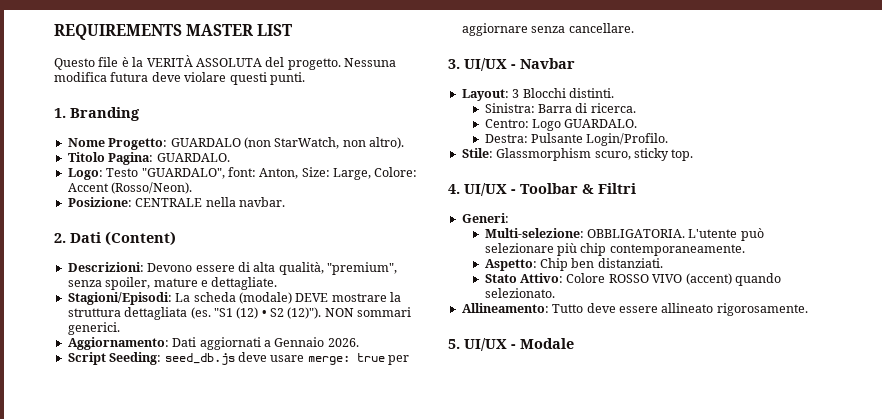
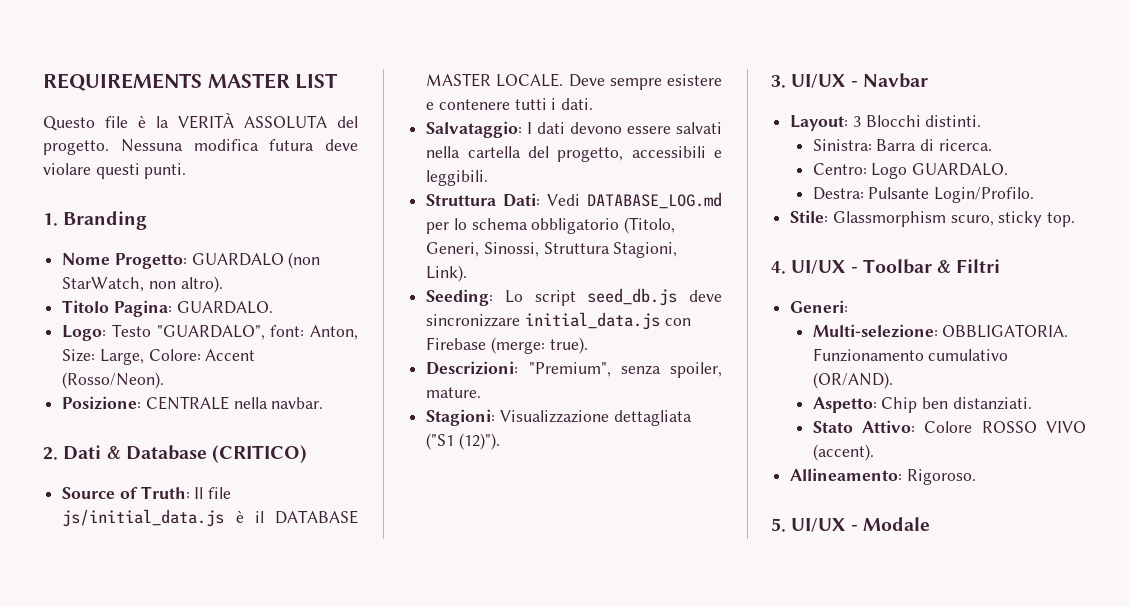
- 2. Dati (Content)
- Descrizioni: Devono essere di alta qualità, "premium", senza spoiler, mature e dettagliate.
- Stagioni/Episodi: La scheda (modale) DEVE mostrare la struttura dettagliata (es. "S1 (12) • S2 (12)"). NON sommari generici.
- Aggiornamento: Dati aggiornati a Gennaio 2026.
- Script Seeding: seed_db.js deve usare merge: true per aggiornare senza cancellare.
+ 2. Dati & Database (CRITICO)
+ Source of Truth: Il file js/initial_data.js è il DATABASE MASTER LOCALE. Deve sempre esistere e contenere tutti i dati.
+ Salvataggio: I dati devono essere salvati nella cartella del progetto, accessibili e leggibili.
+ Struttura Dati: Vedi DATABASE_LOG.md per lo schema obbligatorio (Titolo, Generi, Sinossi, Struttura Stagioni, Link).
+ Seeding: Lo script seed_db.js deve sincronizzare initial_data.js con Firebase (merge: true).
+ Descrizioni: "Premium", senza spoiler, mature.
+ Stagioni: Visualizzazione dettagliata ("S1 (12)").
- L'utente può selezionare più chip contemporaneamente.
+ Funzionamento cumulativo (OR/AND).
- Stato Attivo: Colore ROSSO VIVO (accent) quando selezionato.
- Allineamento: Tutto deve essere allineato rigorosamente.
+ Stato Attivo: Colore ROSSO VIVO (accent).
+ Allineamento: Rigoroso.

